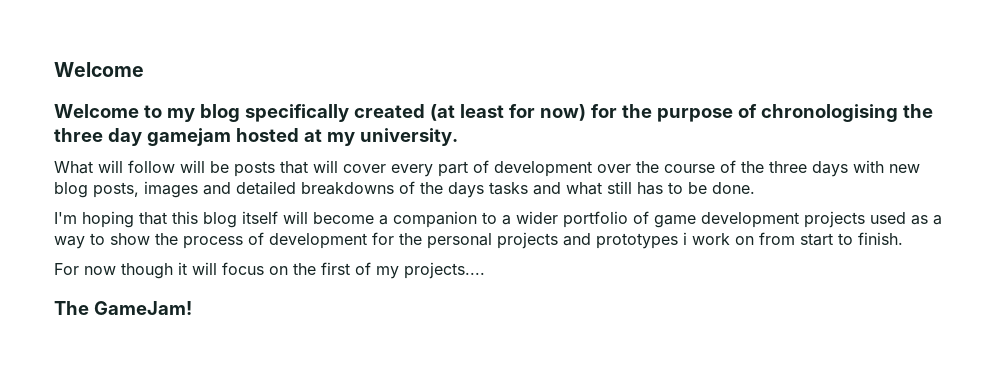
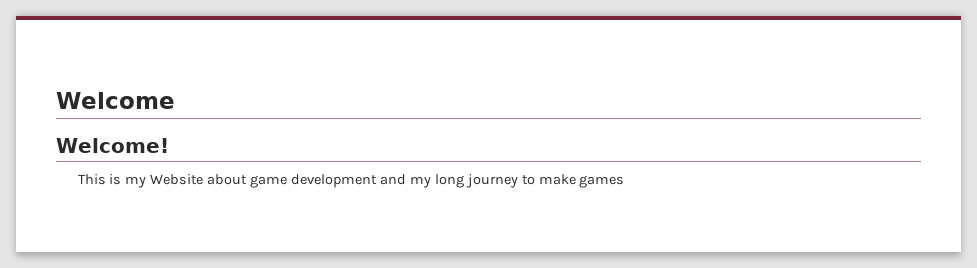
- Welcome to my blog specifically created (at least for now) for the purpose of chronologising the three day gamejam hosted at my university.
- What will follow will be posts that will cover every part of development over the course of the three days with new blog posts, images and detailed breakdowns of the days tasks and what still has to be done.
- I'm hoping that this blog itself will become a companion to a wider portfolio of game development projects used as a way to show the process of development for the personal projects and prototypes i work on from start to finish.
- For now though it will focus on the first of my projects....
- The GameJam!
+ Welcome!
+ This is my Website about game development and my long journey to make games

